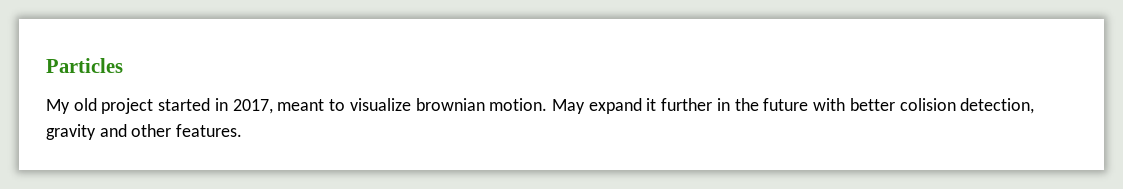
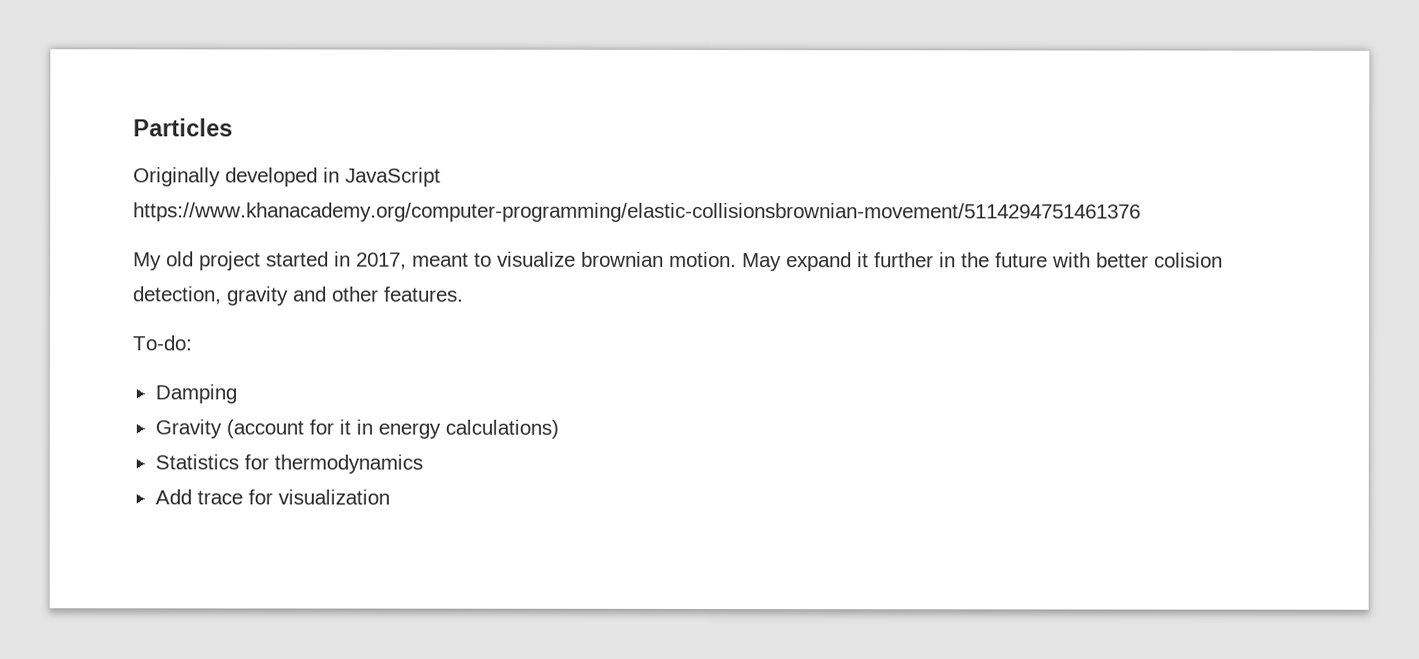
+ Originally developed in JavaScript https://www.khanacademy.org/computer-programming/elastic-collisionsbrownian-movement/5114294751461376
+ To-do:
+ Damping
+ Gravity (account for it in energy calculations)
+ Statistics for thermodynamics
+ Add trace for visualization

